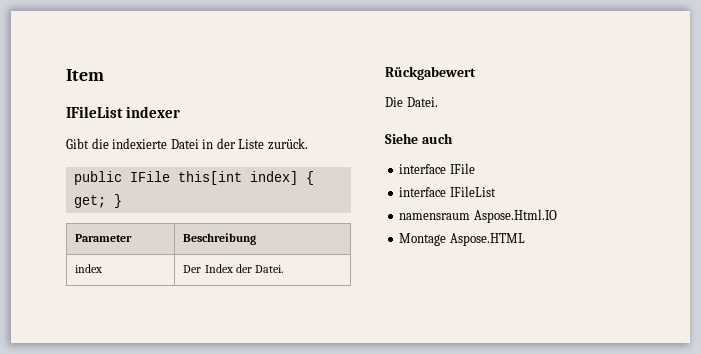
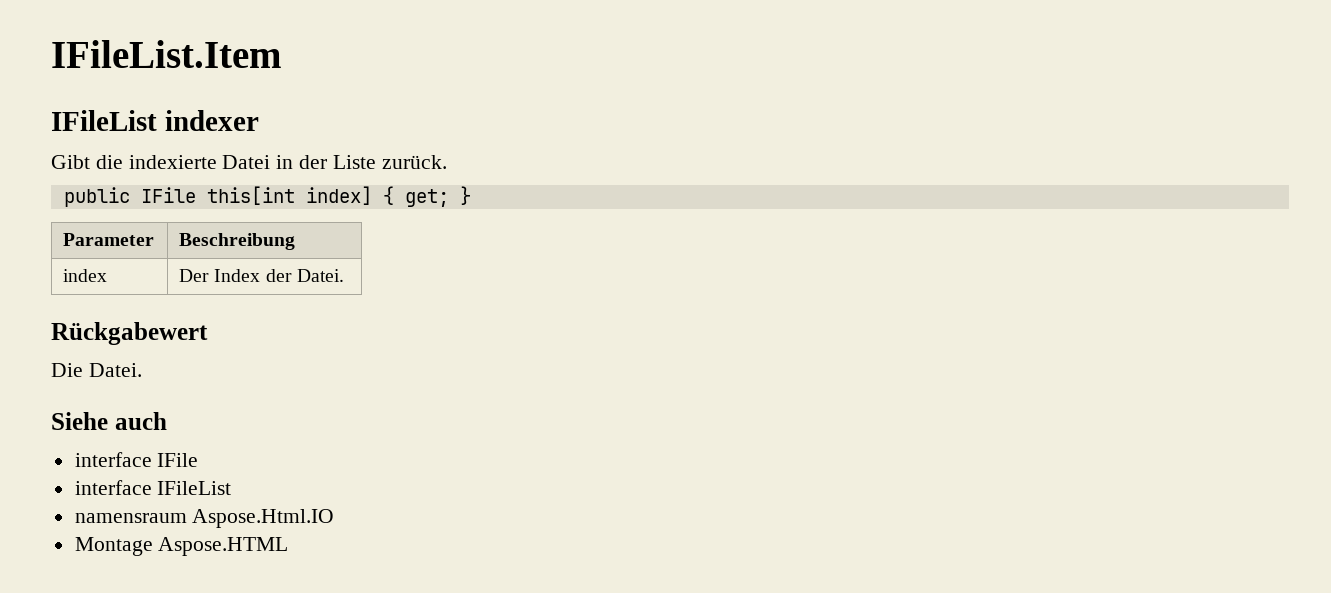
- Item
+ IFileList.Item

